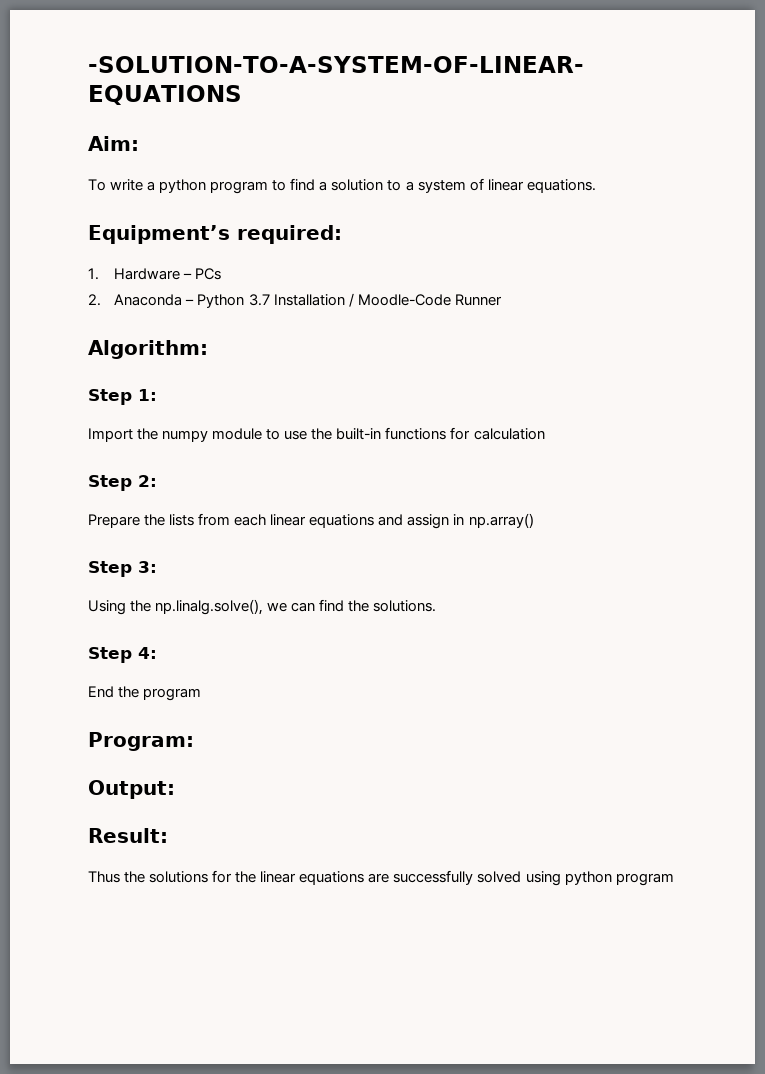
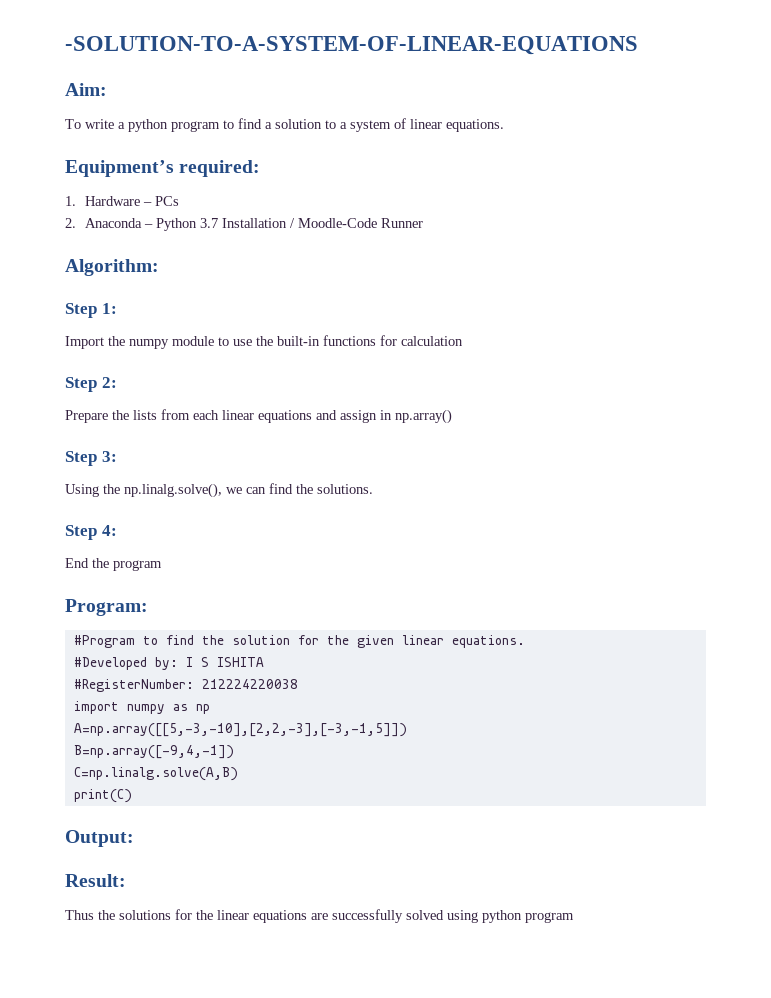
+ #Program to find the solution for the given linear equations.
+ #Developed by: I S ISHITA
+ #RegisterNumber: 212224220038
+ import numpy as np
+ A=np.array([[5,-3,-10],[2,2,-3],[-3,-1,5]])
+ B=np.array([-9,4,-1])
+ C=np.linalg.solve(A,B)
+ print(C)

